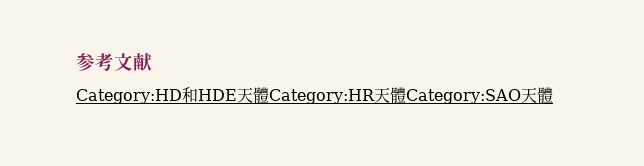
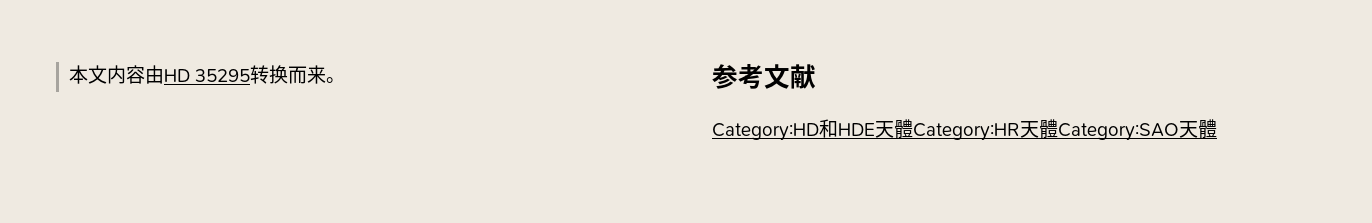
+ 本文内容由HD 35295转换而来。

